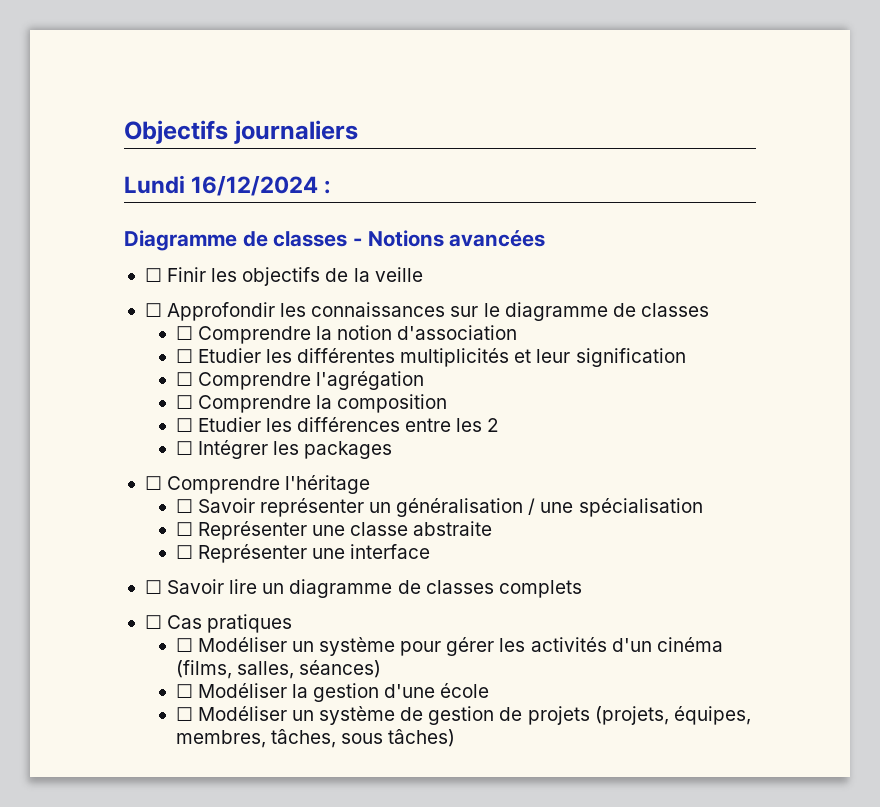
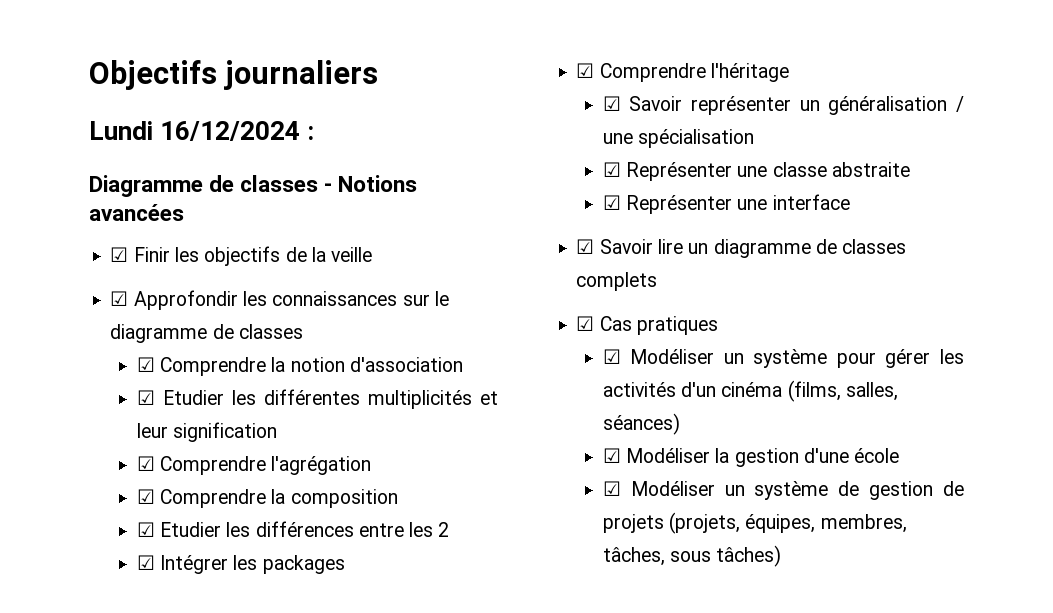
- ☐ Finir les objectifs de la veille
+ ☑ Finir les objectifs de la veille
- ☐ Approfondir les connaissances sur le diagramme de classes
+ ☑ Approfondir les connaissances sur le diagramme de classes
- ☐ Comprendre la notion d'association
+ ☑ Comprendre la notion d'association
- ☐ Etudier les différentes multiplicités et leur signification
+ ☑ Etudier les différentes multiplicités et leur signification
- ☐ Comprendre l'agrégation
+ ☑ Comprendre l'agrégation
- ☐ Comprendre la composition
+ ☑ Comprendre la composition
- ☐ Etudier les différences entre les 2
+ ☑ Etudier les différences entre les 2
- ☐ Intégrer les packages
+ ☑ Intégrer les packages
- ☐ Comprendre l'héritage
+ ☑ Comprendre l'héritage
- ☐ Savoir représenter un généralisation / une spécialisation
+ ☑ Savoir représenter un généralisation / une spécialisation
- ☐ Représenter une classe abstraite
+ ☑ Représenter une classe abstraite
- ☐ Représenter une interface
+ ☑ Représenter une interface
- ☐ Savoir lire un diagramme de classes complets
+ ☑ Savoir lire un diagramme de classes complets
- ☐ Cas pratiques
+ ☑ Cas pratiques
- ☐ Modéliser un système pour gérer les activités d'un cinéma (films, salles, séances)
+ ☑ Modéliser un système pour gérer les activités d'un cinéma (films, salles, séances)
- ☐ Modéliser la gestion d'une école
+ ☑ Modéliser la gestion d'une école
- ☐ Modéliser un système de gestion de projets (projets, équipes, membres, tâches, sous tâches)
+ ☑ Modéliser un système de gestion de projets (projets, équipes, membres, tâches, sous tâches)

